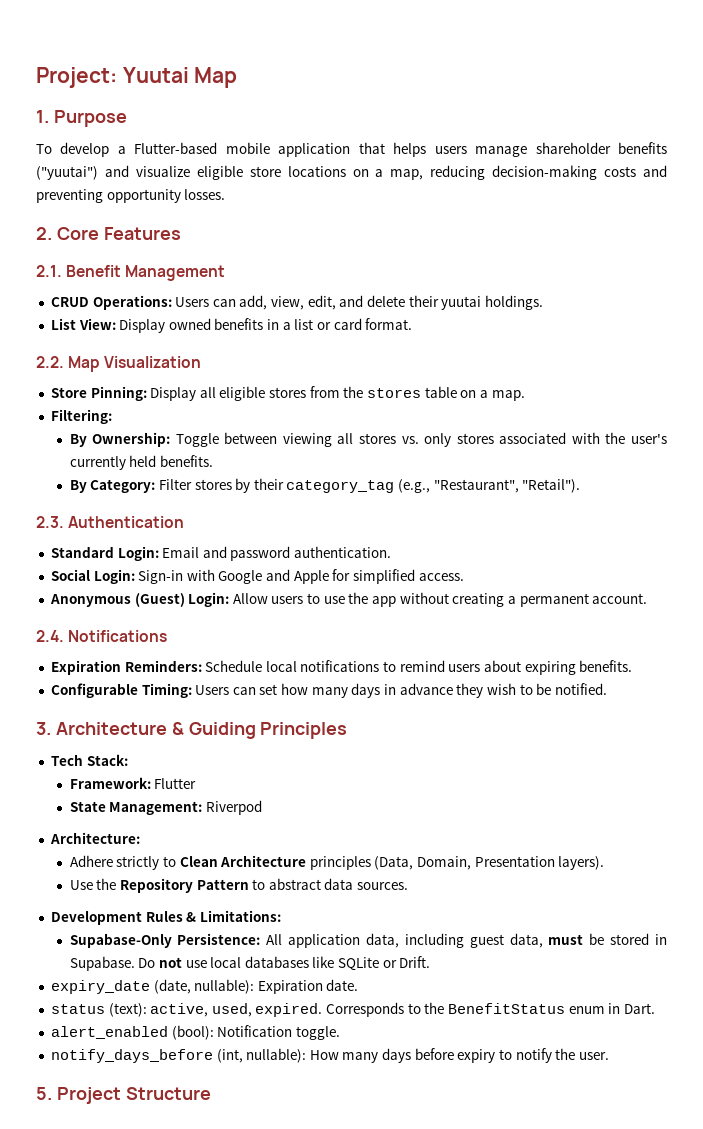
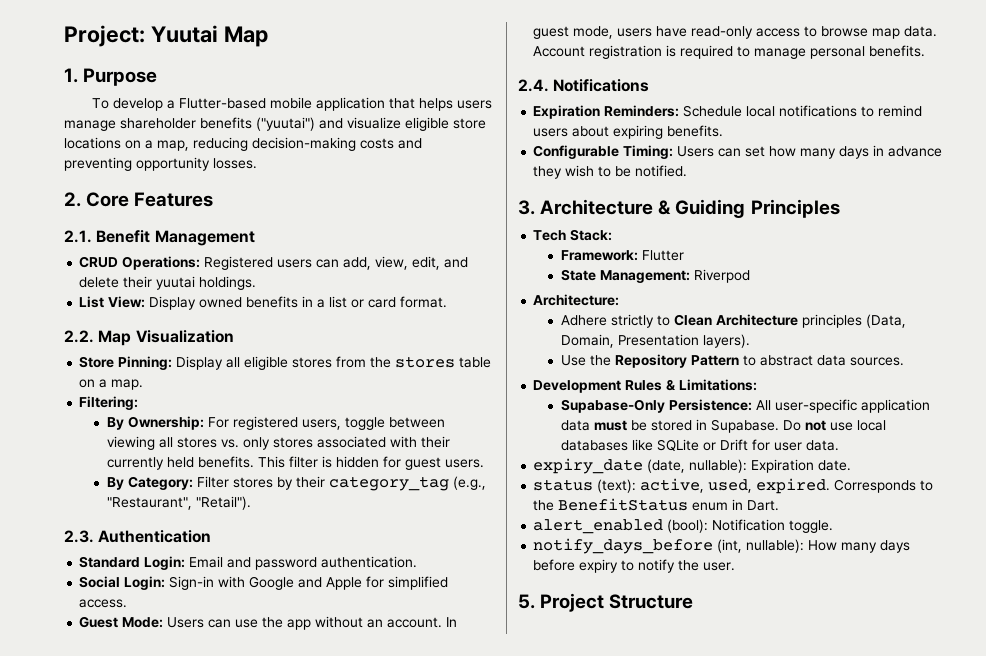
- CRUD Operations: Users can add, view, edit, and delete their yuutai holdings.
+ CRUD Operations: Registered users can add, view, edit, and delete their yuutai holdings.
- By Ownership: Toggle between viewing all stores vs. only stores associated with the user's currently held benefits.
+ By Ownership: For registered users, toggle between viewing all stores vs. only stores associated with their currently held benefits. This filter is hidden for guest users.
- Anonymous (Guest) Login: Allow users to use the app without creating a permanent account.
+ Guest Mode: Users can use the app without an account. In guest mode, users have read-only access to browse map data. Account registration is required to manage personal benefits.
- Supabase-Only Persistence: All application data, including guest data, must be stored in Supabase.
+ Supabase-Only Persistence: All user-specific application data must be stored in Supabase.
- Do not use local databases like SQLite or Drift.
+ Do not use local databases like SQLite or Drift for user data.

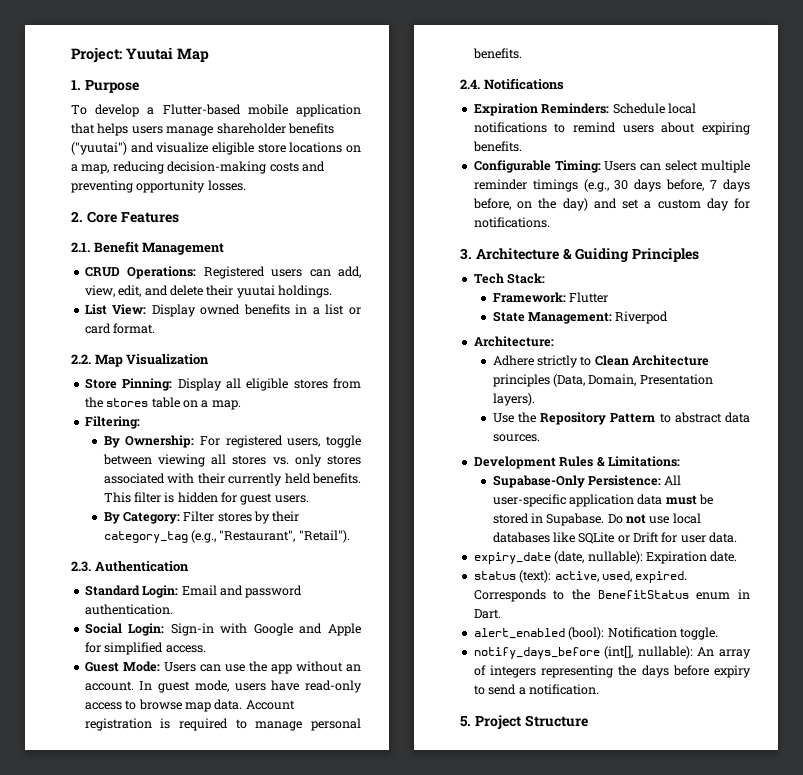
- Configurable Timing: Users can set how many days in advance they wish to be notified.
+ Configurable Timing: Users can select multiple reminder timings (e.g., 30 days before, 7 days before, on the day) and set a custom day for notifications.
- notify_days_before (int, nullable): How many days before expiry to notify the user.
+ notify_days_before (int[], nullable): An array of integers representing the days before expiry to send a notification.

